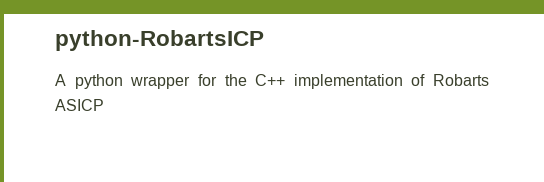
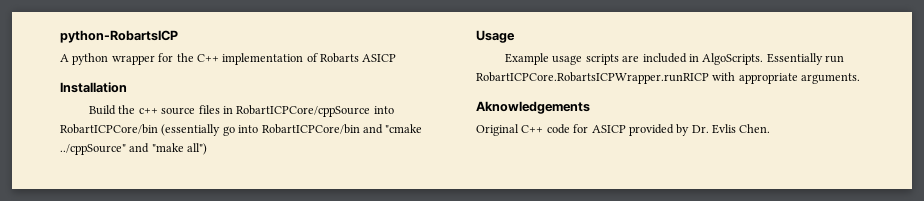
+ Installation
+ Build the c++ source files in RobartICPCore/cppSource into RobartICPCore/bin (essentially go into RobartICPCore/bin and "cmake ../cppSource" and "make all")
+ Usage
+ Example usage scripts are included in AlgoScripts. Essentially run RobartICPCore.RobartsICPWrapper.runRICP with appropriate arguments.
+ Aknowledgements
+ Original C++ code for ASICP provided by Dr. Evlis Chen.

